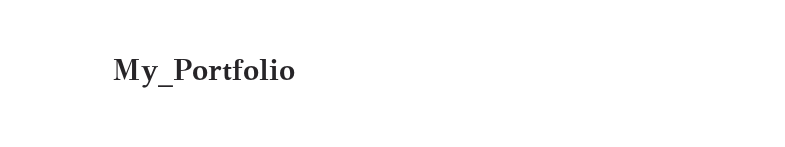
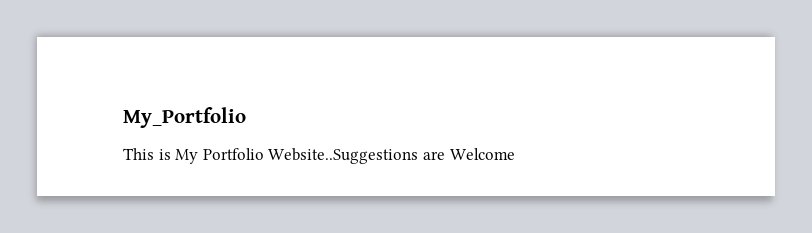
+ This is My Portfolio Website..Suggestions are Welcome

